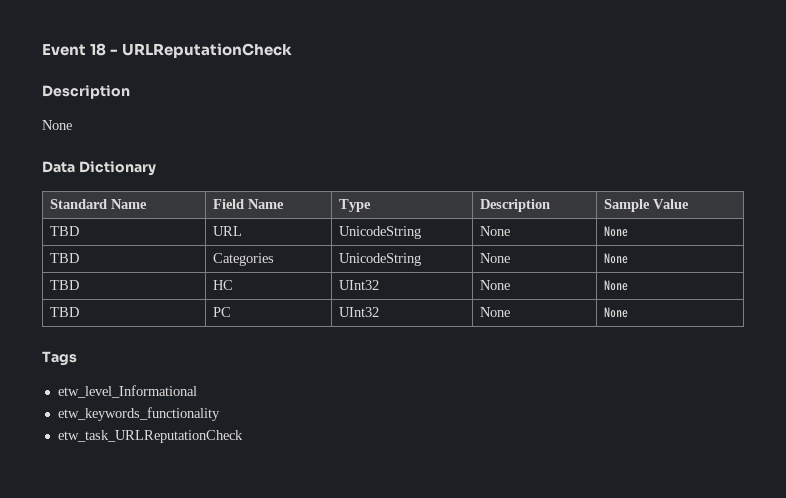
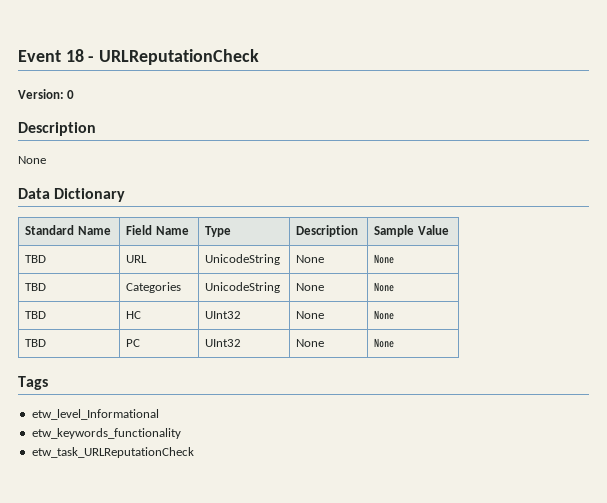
+ Version: 0

